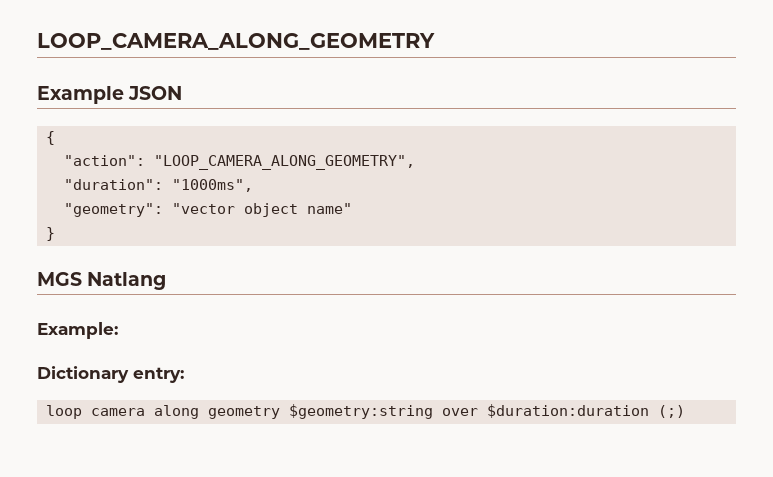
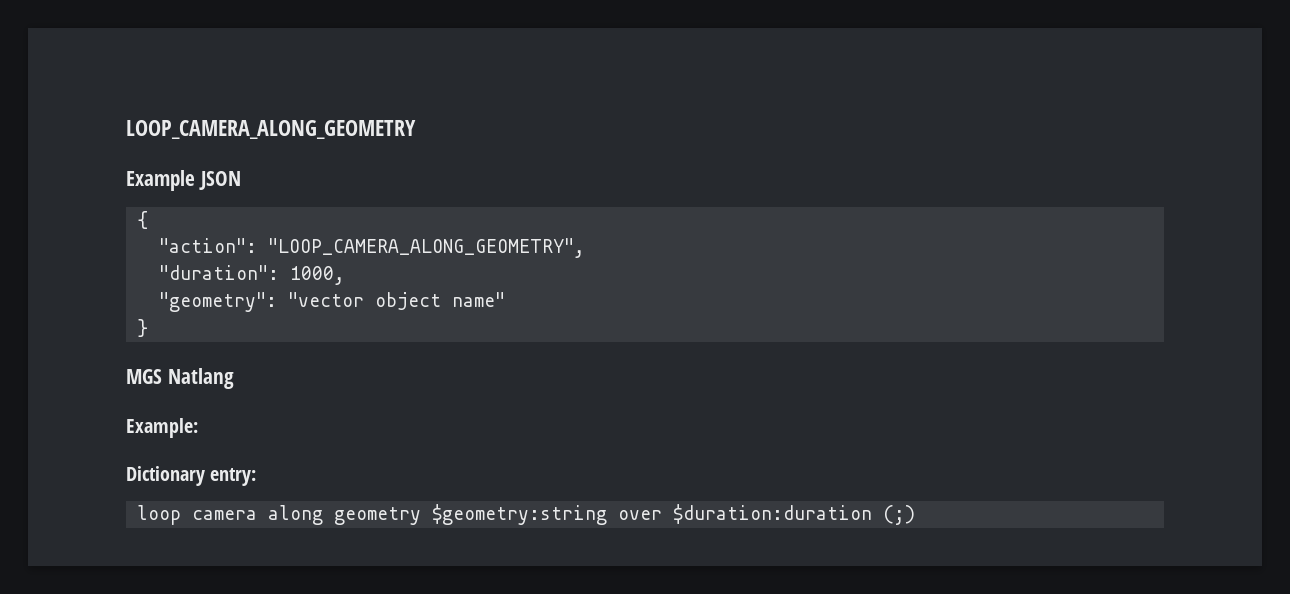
- "duration": "1000ms",
+ "duration": 1000,

